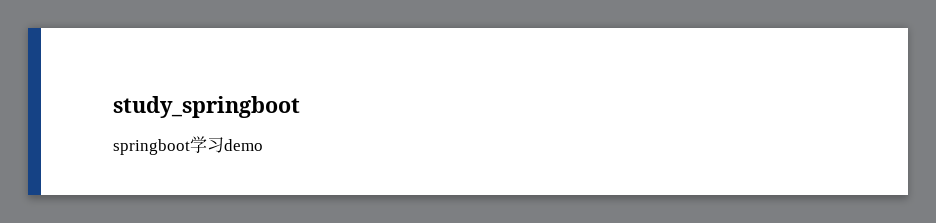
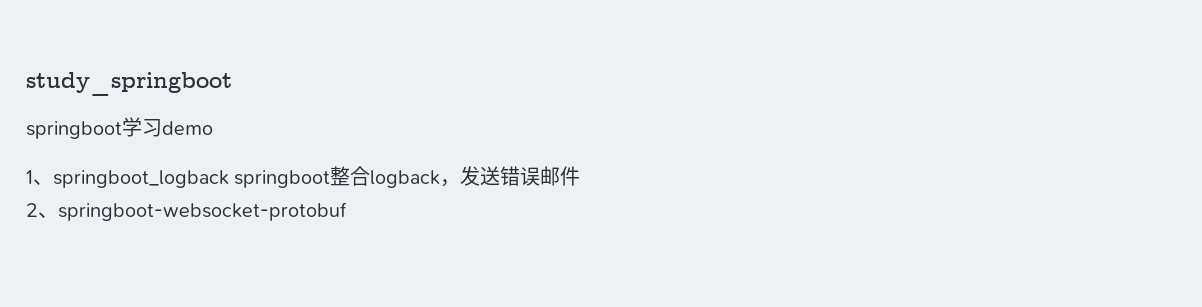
+ 1、springboot_logback springboot整合logback，发送错误邮件
+ 2、springboot-websocket-protobuf

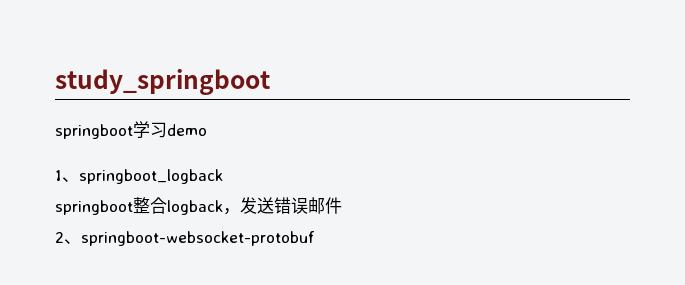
- 1、springboot_logback springboot整合logback，发送错误邮件
+ 1、springboot_logback
+ springboot整合logback，发送错误邮件

